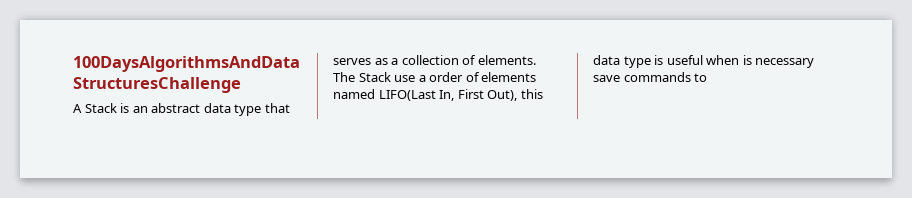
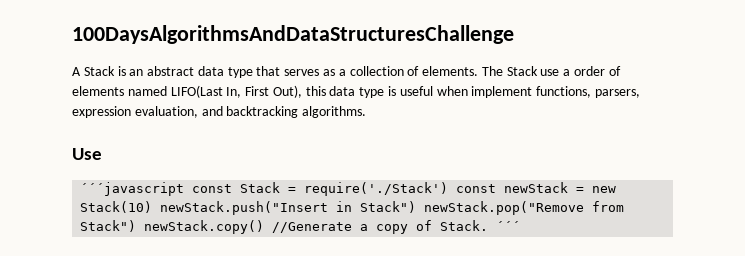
- The Stack use a order of elements named LIFO(Last In, First Out), this data type is useful when is necessary save commands to
+ The Stack use a order of elements named LIFO(Last In, First Out), this data type is useful when implement functions, parsers, expression evaluation, and backtracking algorithms.
+ Use
+ ´´´javascript const Stack = require('./Stack') const newStack = new Stack(10) newStack.push("Insert in Stack") newStack.pop("Remove from Stack") newStack.copy() //Generate a copy of Stack. ´´´

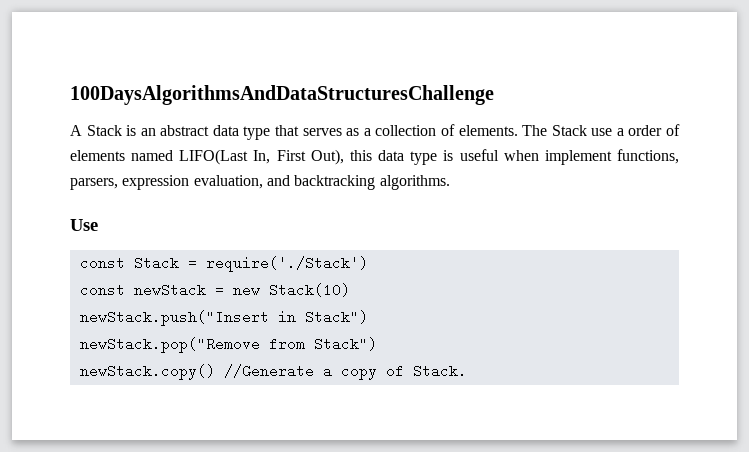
- ´´´javascript const Stack = require('./Stack') const newStack = new Stack(10) newStack.push("Insert in Stack") newStack.pop("Remove from Stack") newStack.copy() //Generate a copy of Stack. ´´´
+ const Stack = require('./Stack')
+ const newStack = new Stack(10)
+ newStack.push("Insert in Stack")
+ newStack.pop("Remove from Stack")
+ newStack.copy() //Generate a copy of Stack.

